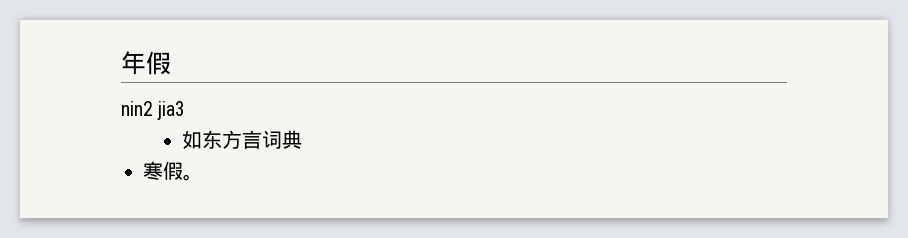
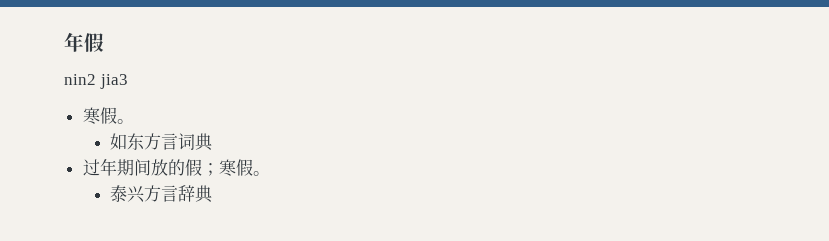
  nin2 jia3
+ 寒假。
- 寒假。
+ 过年期间放的假；寒假。
+ 泰兴方言辞典

